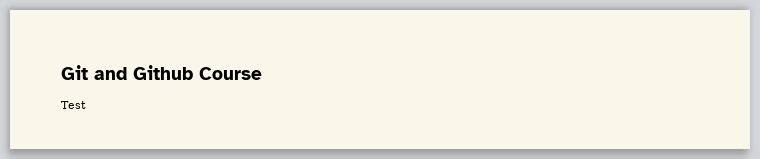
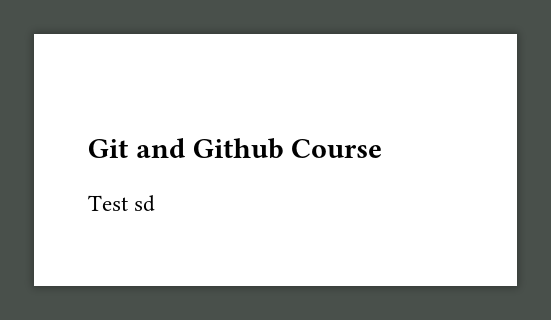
- Test
+ Test sd

